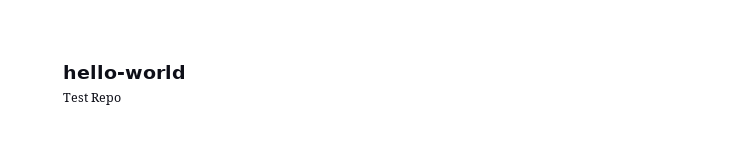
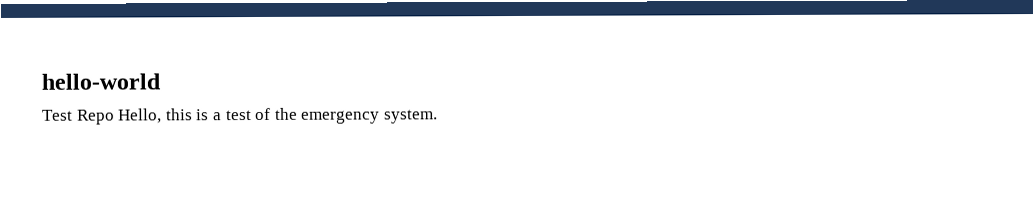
- Test Repo
+ Test Repo Hello, this is a test of the emergency system.

